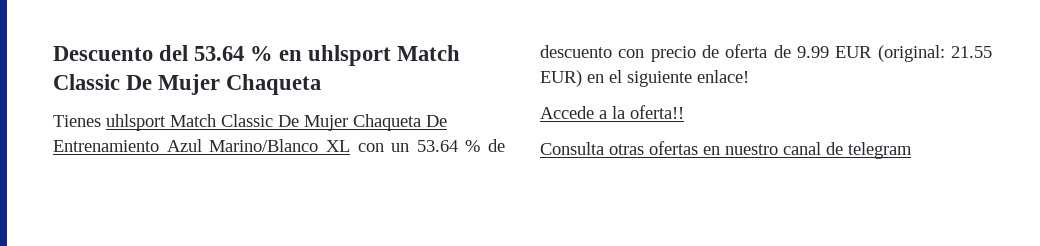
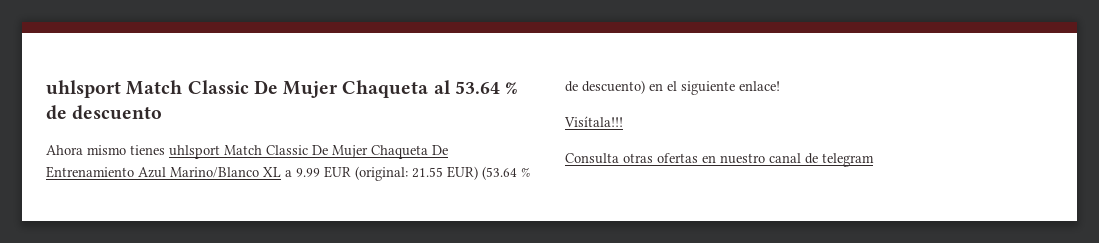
- Descuento del 53.64 % en uhlsport Match Classic De Mujer Chaqueta
- Tienes uhlsport Match Classic De Mujer Chaqueta De Entrenamiento Azul Marino/Blanco XL con un 53.64 % de descuento con precio de oferta de 9.99 EUR (original: 21.55 EUR) en el siguiente enlace!
+ uhlsport Match Classic De Mujer Chaqueta al 53.64 % de descuento
+ Ahora mismo tienes uhlsport Match Classic De Mujer Chaqueta De Entrenamiento Azul Marino/Blanco XL a 9.99 EUR (original: 21.55 EUR) (53.64 % de descuento) en el siguiente enlace!
- Accede a la oferta!!
+ Visítala!!!

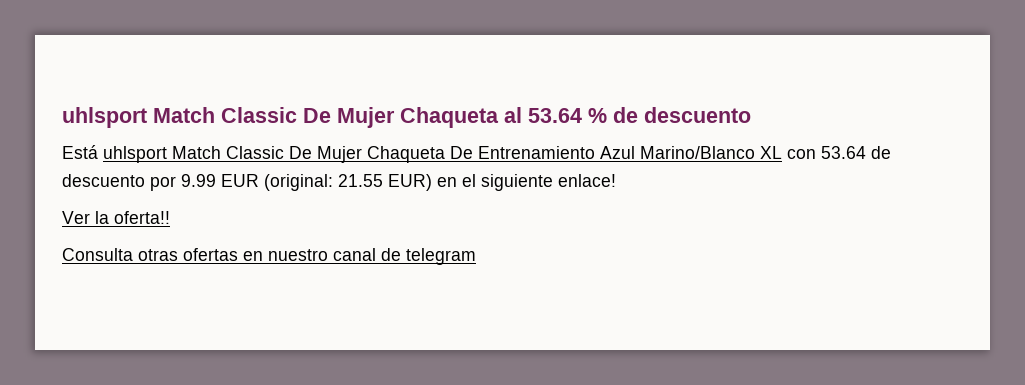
- Ahora mismo tienes uhlsport Match Classic De Mujer Chaqueta De Entrenamiento Azul Marino/Blanco XL a 9.99 EUR (original: 21.55 EUR) (53.64 % de descuento) en el siguiente enlace!
+ Está uhlsport Match Classic De Mujer Chaqueta De Entrenamiento Azul Marino/Blanco XL con 53.64 de descuento por 9.99 EUR (original: 21.55 EUR) en el siguiente enlace!
- Visítala!!!
+ Ver la oferta!!

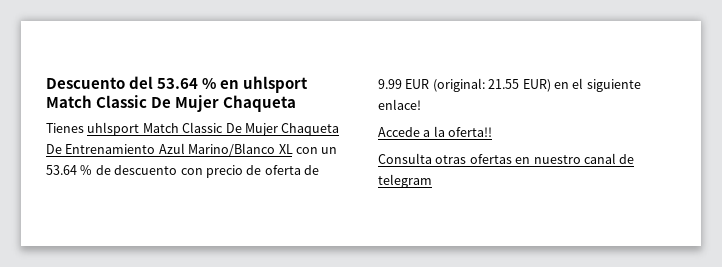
- uhlsport Match Classic De Mujer Chaqueta al 53.64 % de descuento
- Está uhlsport Match Classic De Mujer Chaqueta De Entrenamiento Azul Marino/Blanco XL con 53.64 de descuento por 9.99 EUR (original: 21.55 EUR) en el siguiente enlace!
+ Descuento del 53.64 % en uhlsport Match Classic De Mujer Chaqueta
+ Tienes uhlsport Match Classic De Mujer Chaqueta De Entrenamiento Azul Marino/Blanco XL con un 53.64 % de descuento con precio de oferta de 9.99 EUR (original: 21.55 EUR) en el siguiente enlace!
- Ver la oferta!!
+ Accede a la oferta!!

